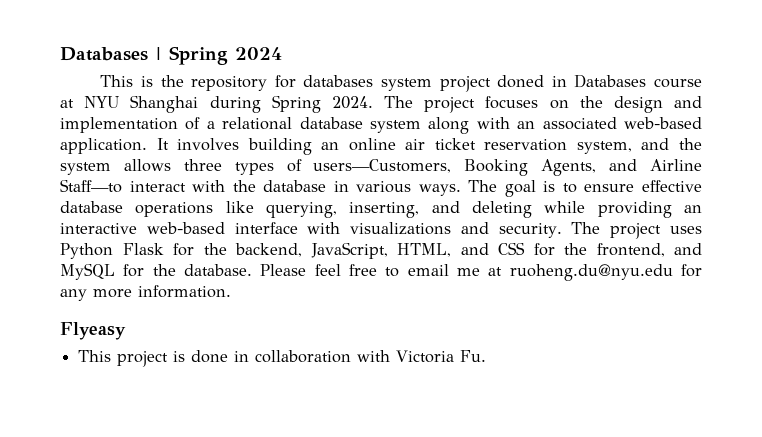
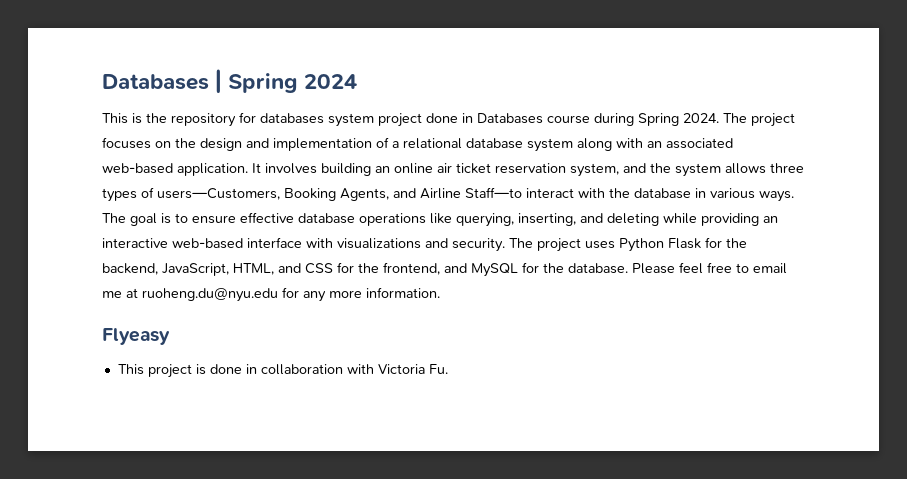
- This is the repository for databases system project doned in Databases course at NYU Shanghai during Spring 2024.
+ This is the repository for databases system project done in Databases course during Spring 2024.

